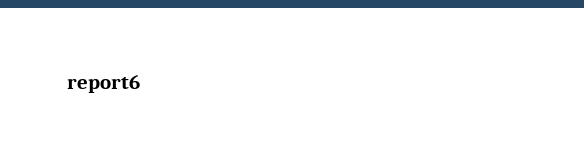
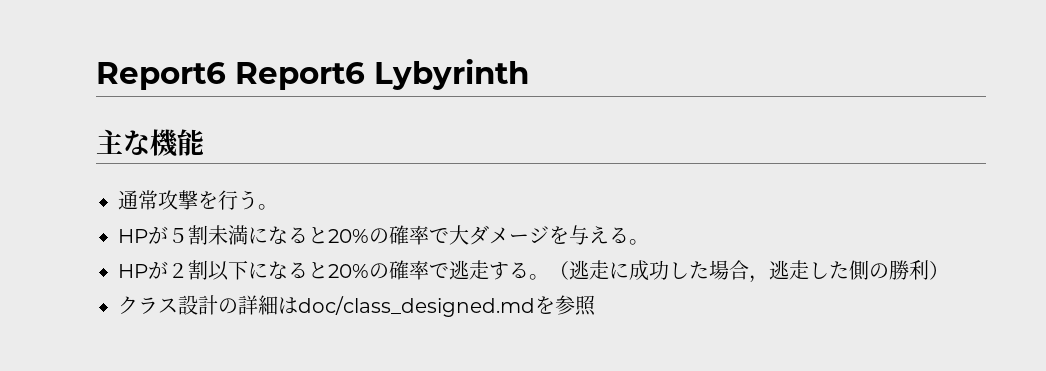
- report6
+ Report6 Report6 Lybyrinth
+ 主な機能
+ 通常攻撃を行う。
+ HPが５割未満になると20%の確率で大ダメージを与える。
+ HPが２割以下になると20%の確率で逃走する。（逃走に成功した場合，逃走した側の勝利）
+ クラス設計の詳細はdoc/class_designed.mdを参照

